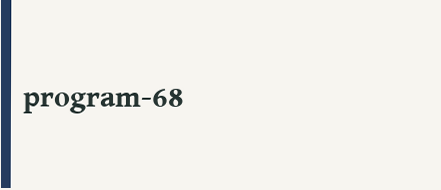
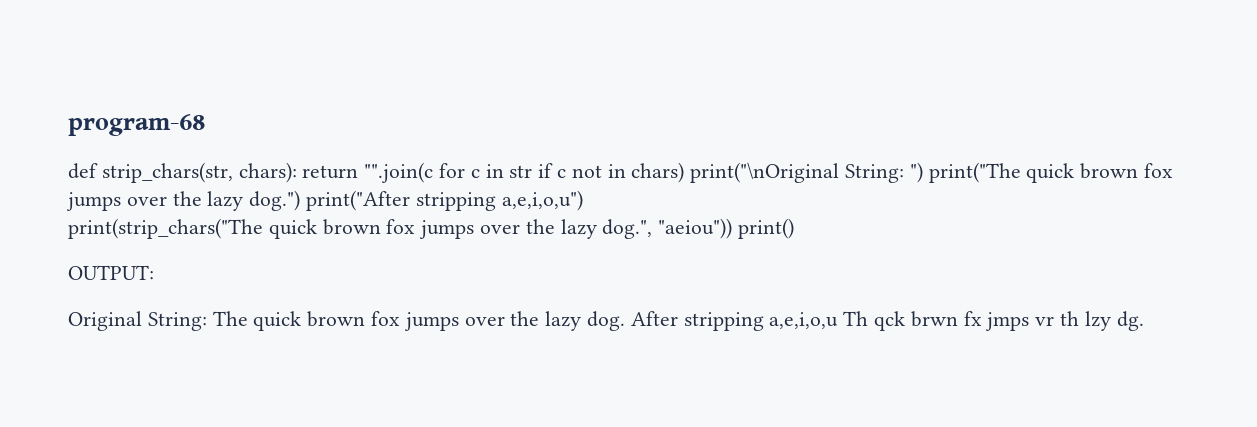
+ def strip_chars(str, chars): return "".join(c for c in str if c not in chars) print("\nOriginal String: ") print("The quick brown fox jumps over the lazy dog.") print("After stripping a,e,i,o,u")
+ print(strip_chars("The quick brown fox jumps over the lazy dog.", "aeiou")) print()
+ OUTPUT:
+ Original String: The quick brown fox jumps over the lazy dog. After stripping a,e,i,o,u Th qck brwn fx jmps vr th lzy dg.

